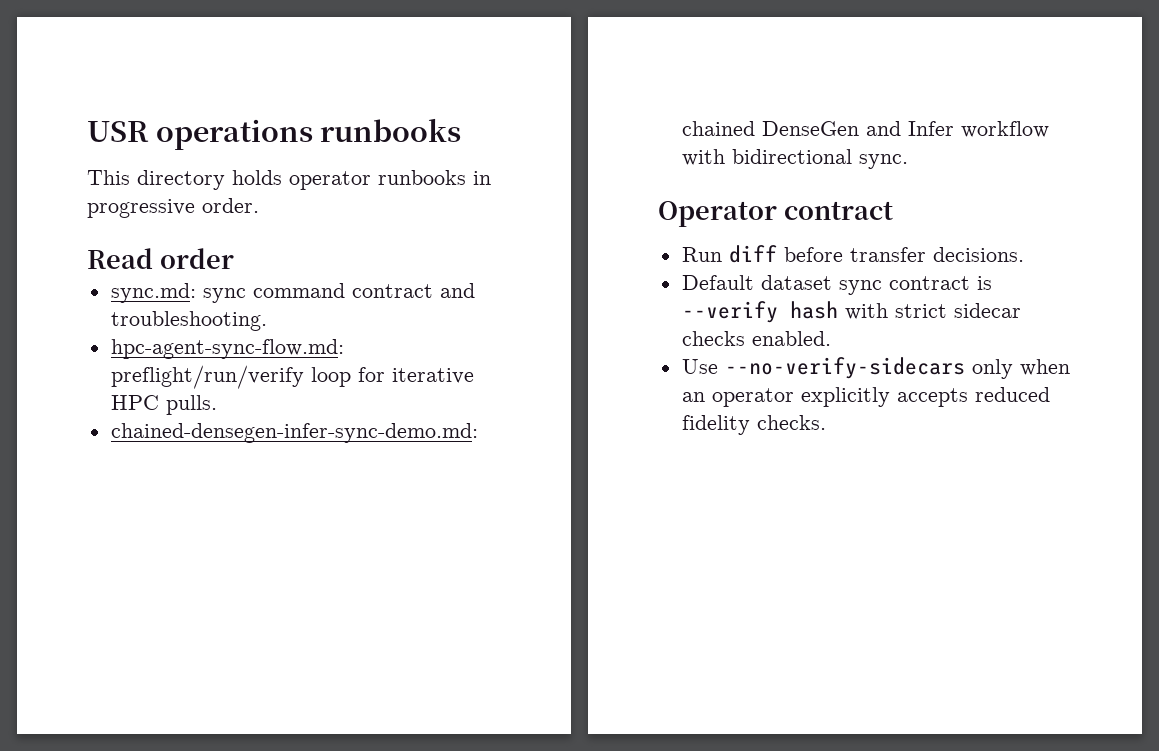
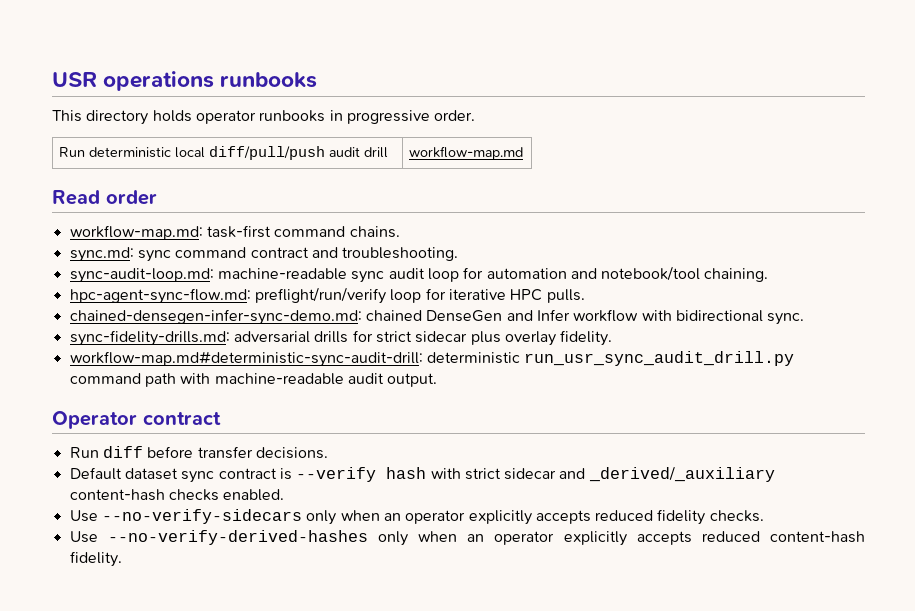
+ Run deterministic local diff/pull/push audit drill | workflow-map.md
  Read order
+ workflow-map.md: task-first command chains.
+ sync-audit-loop.md: machine-readable sync audit loop for automation and notebook/tool chaining.
+ sync-fidelity-drills.md: adversarial drills for strict sidecar plus overlay fidelity.
+ workflow-map.md#deterministic-sync-audit-drill: deterministic run_usr_sync_audit_drill.py command path with machine-readable audit output.
- Default dataset sync contract is --verify hash with strict sidecar checks enabled.
+ Default dataset sync contract is --verify hash with strict sidecar and _derived/_auxiliary content-hash checks enabled.
+ Use --no-verify-derived-hashes only when an operator explicitly accepts reduced content-hash fidelity.

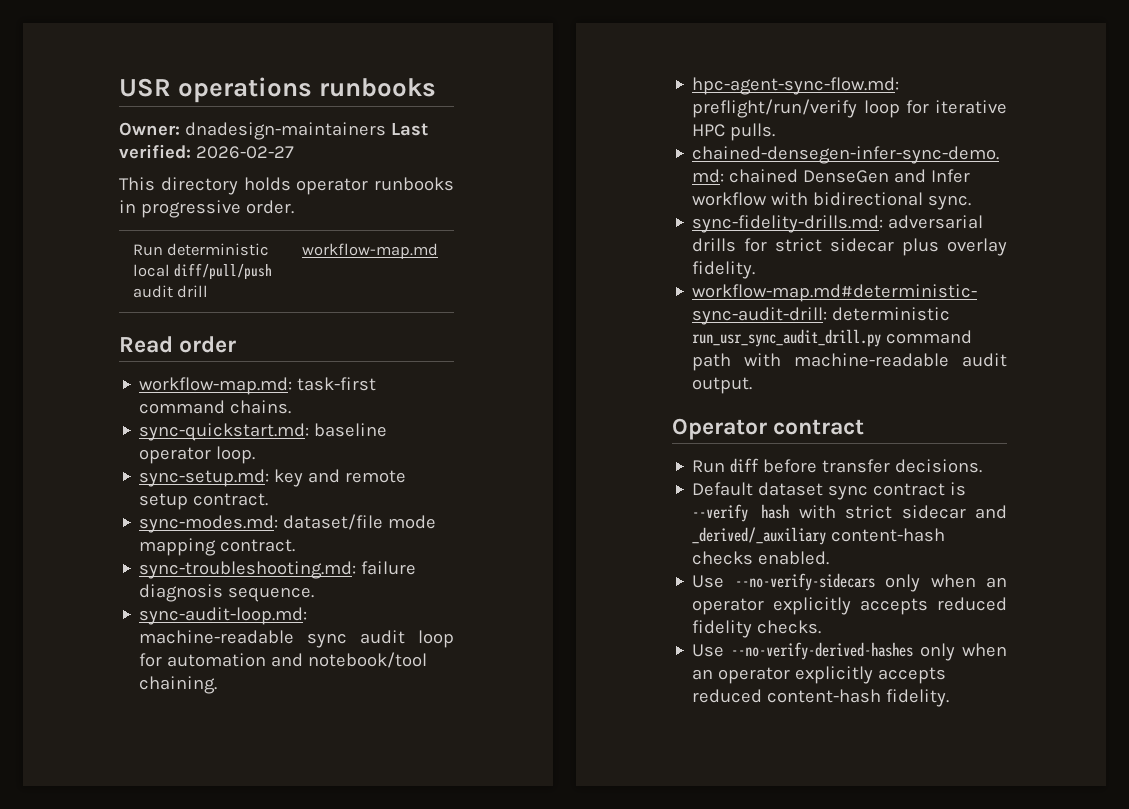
+ Owner: dnadesign-maintainers Last verified: 2026-02-27
- sync.md: sync command contract and troubleshooting.
+ sync-quickstart.md: baseline operator loop.
+ sync-setup.md: key and remote setup contract.
+ sync-modes.md: dataset/file mode mapping contract.
+ sync-troubleshooting.md: failure diagnosis sequence.

